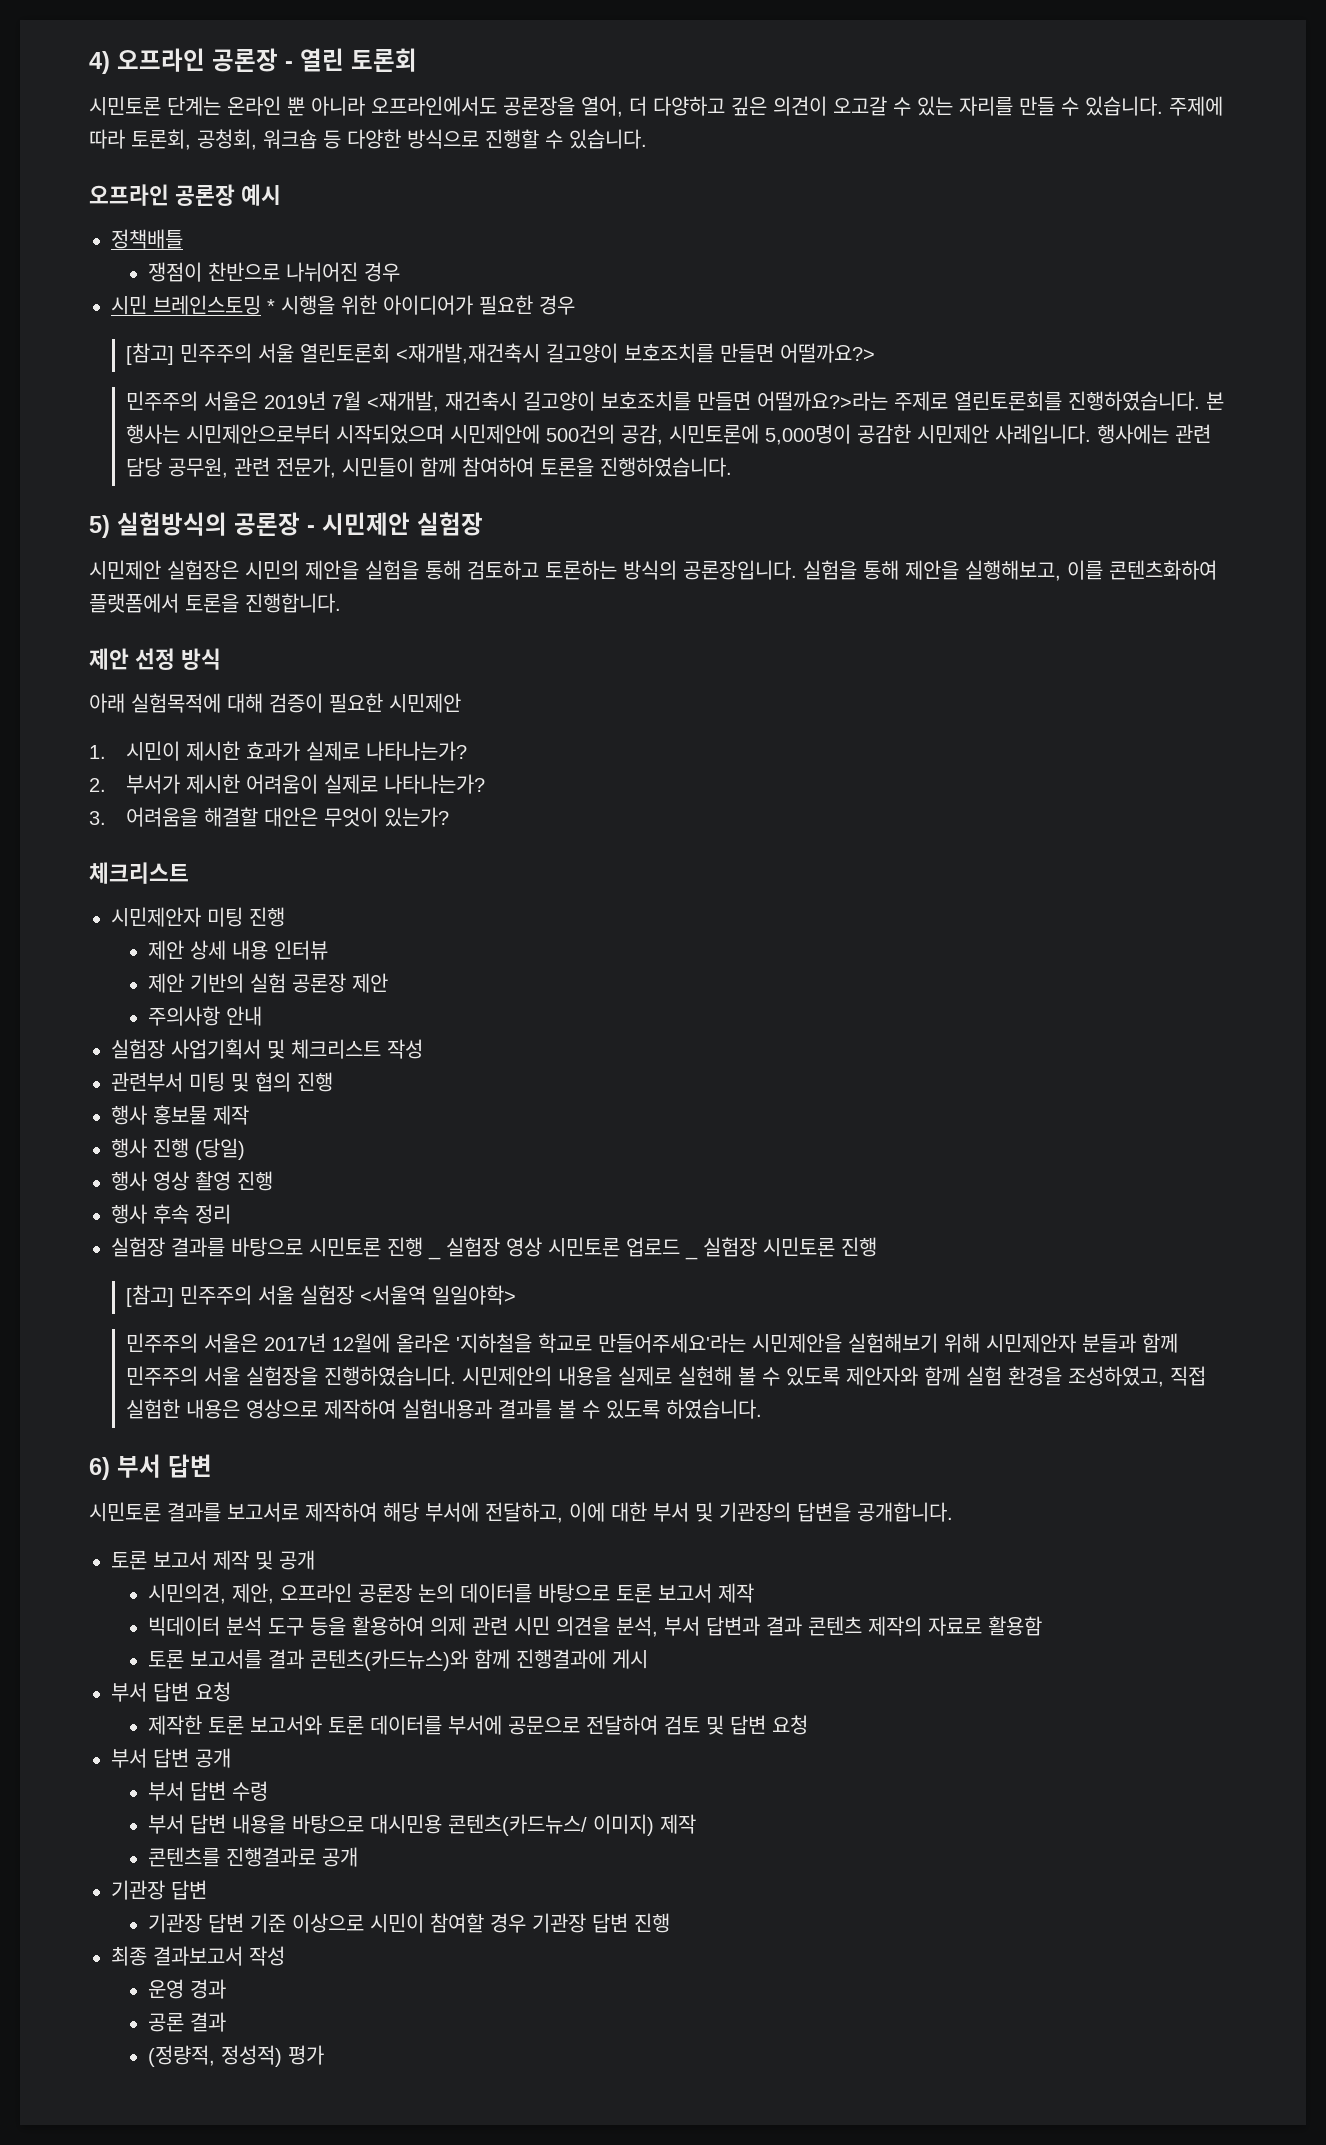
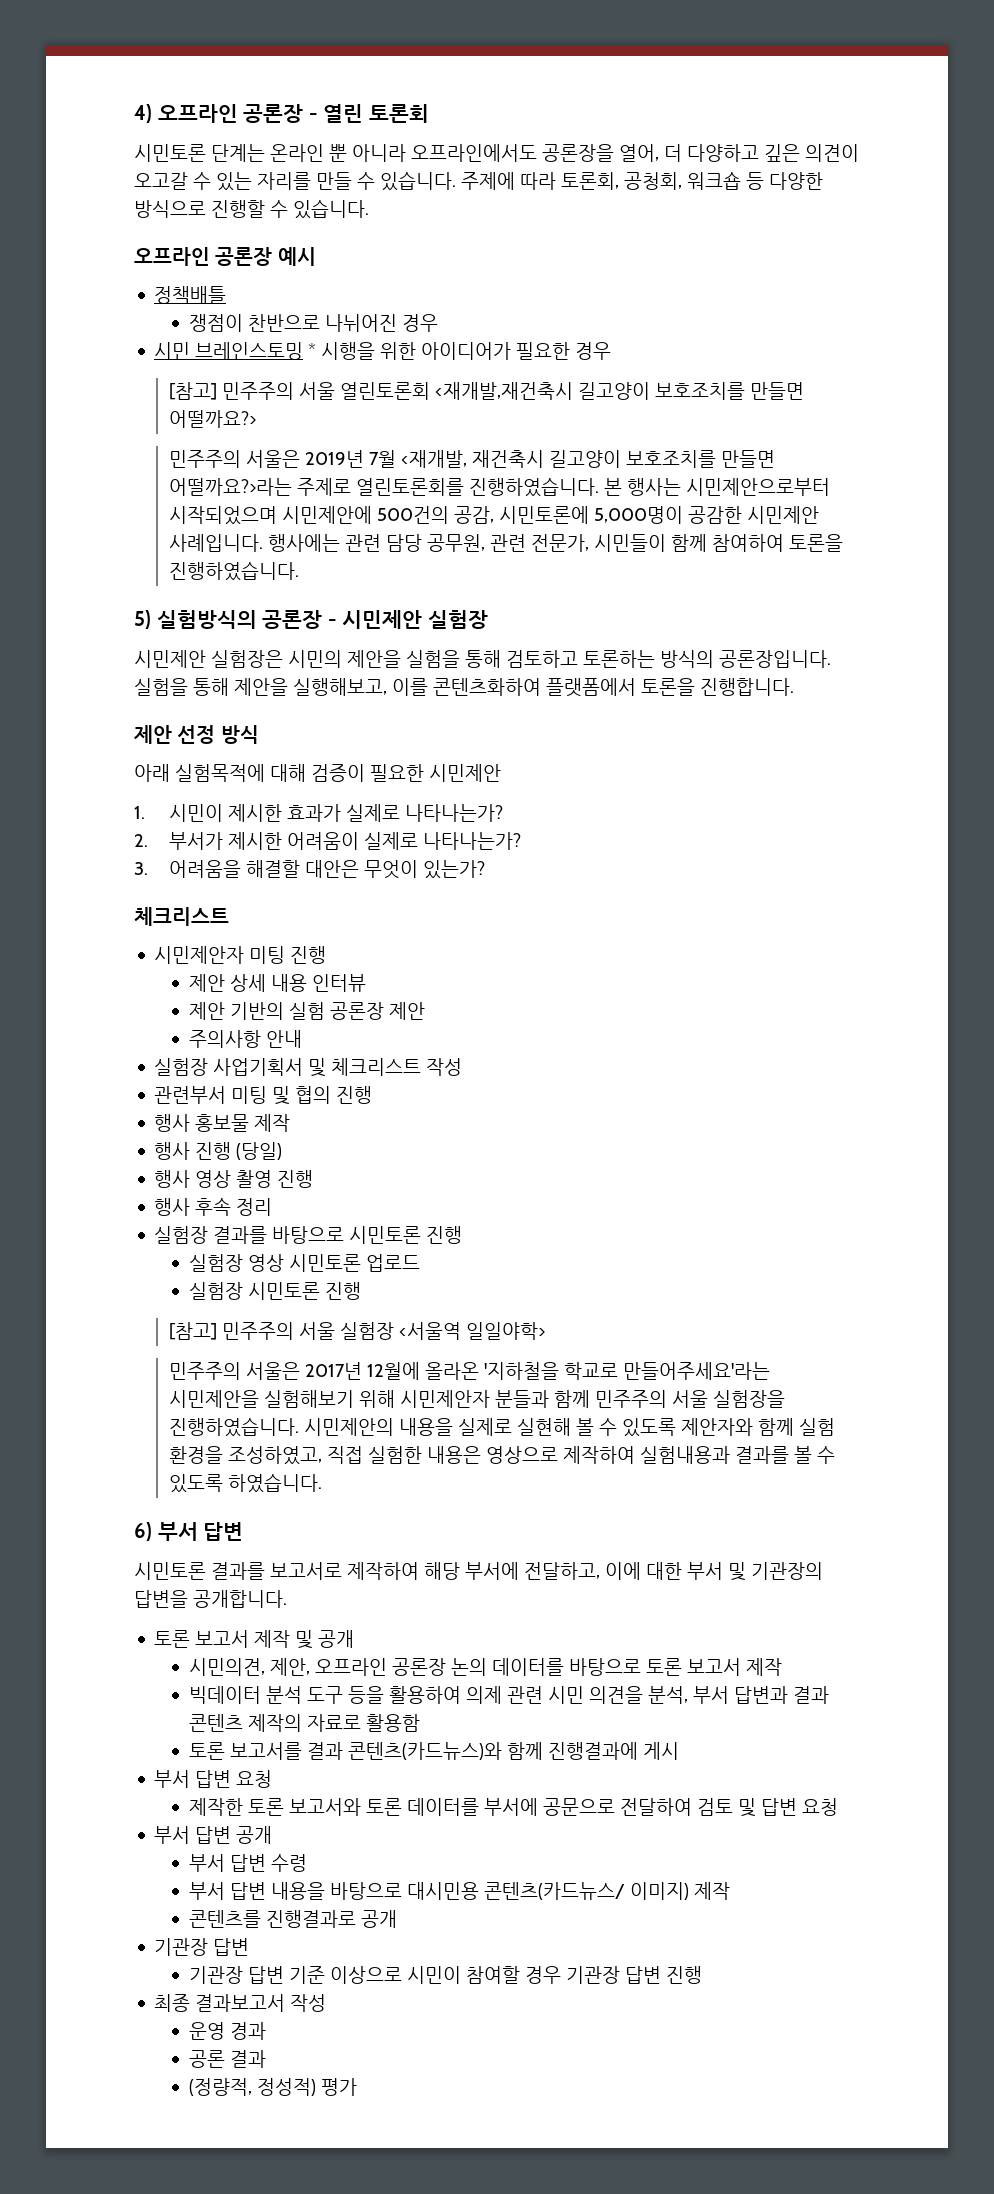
- 실험장 결과를 바탕으로 시민토론 진행 _ 실험장 영상 시민토론 업로드 _ 실험장 시민토론 진행
+ 실험장 결과를 바탕으로 시민토론 진행
+ 실험장 영상 시민토론 업로드
+ 실험장 시민토론 진행

